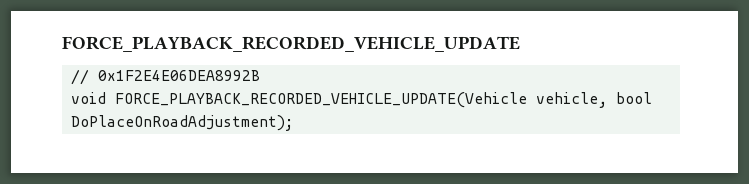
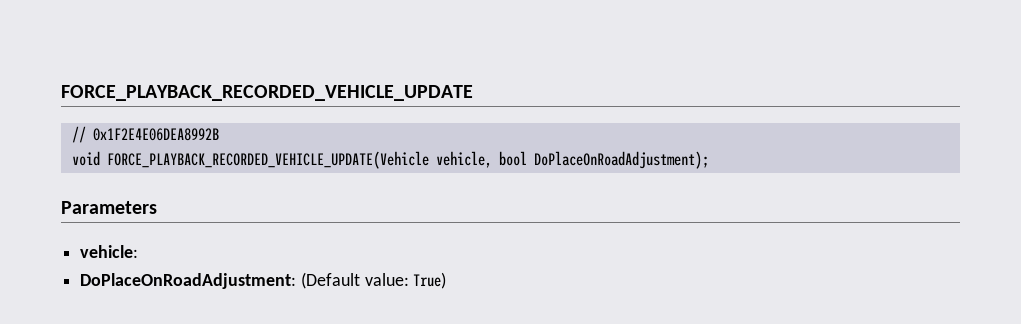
+ Parameters
+ vehicle:
+ DoPlaceOnRoadAdjustment: (Default value: True)

